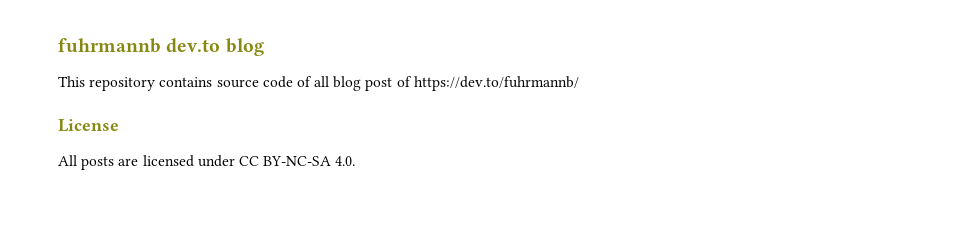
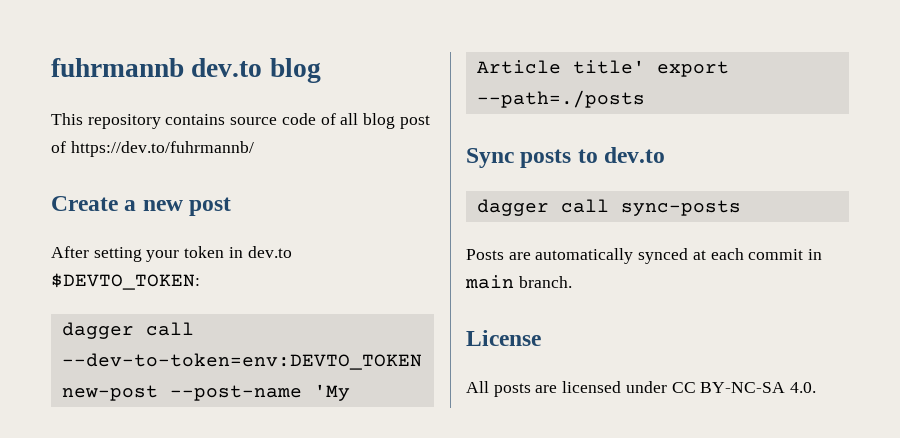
+ Create a new post
+ After setting your token in dev.to $DEVTO_TOKEN:
+ dagger call --dev-to-token=env:DEVTO_TOKEN new-post --post-name 'My Article title' export --path=./posts
+ Sync posts to dev.to
+ dagger call sync-posts
+ Posts are automatically synced at each commit in main branch.

